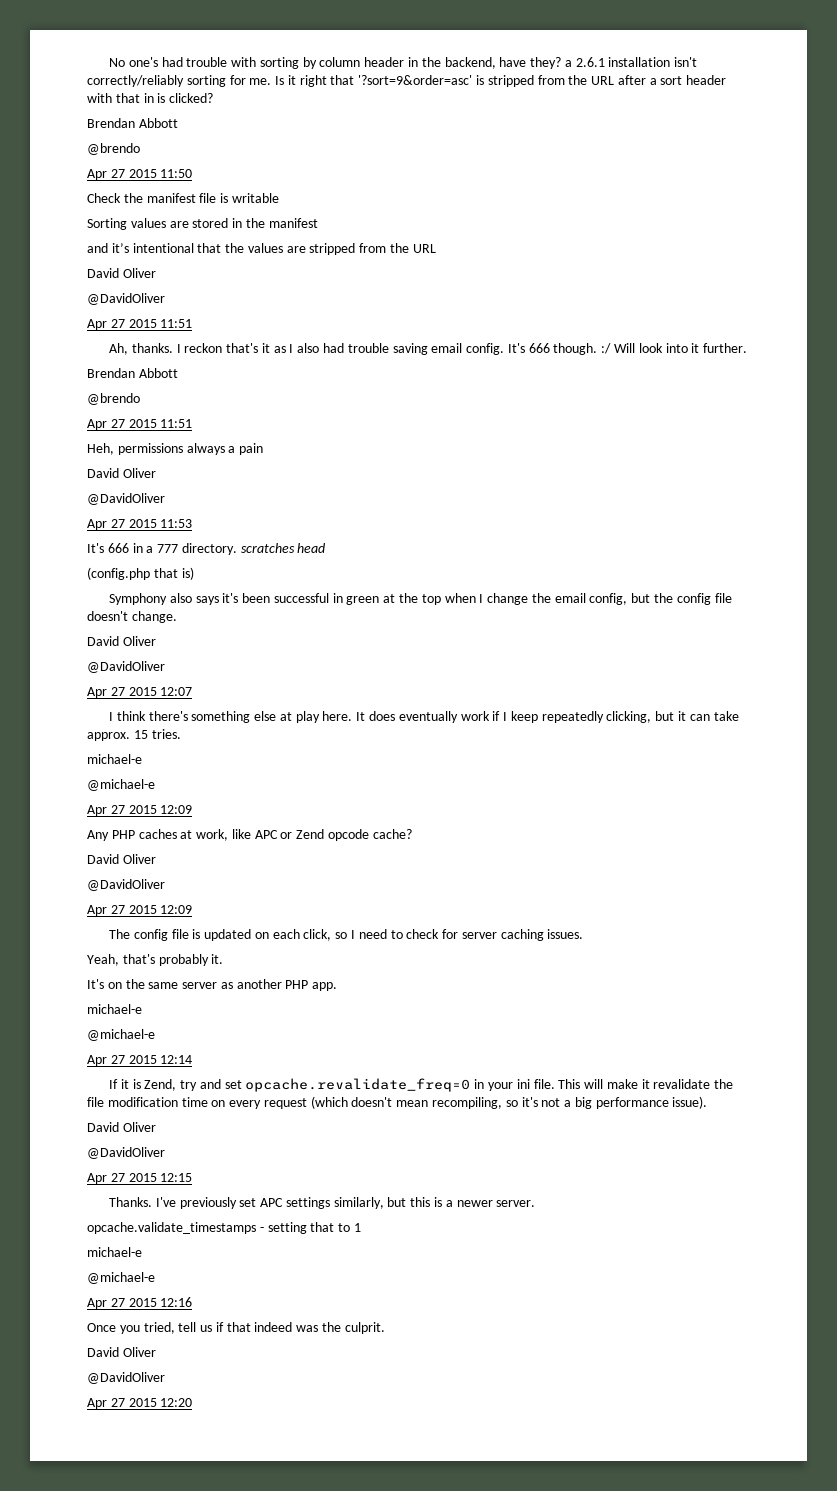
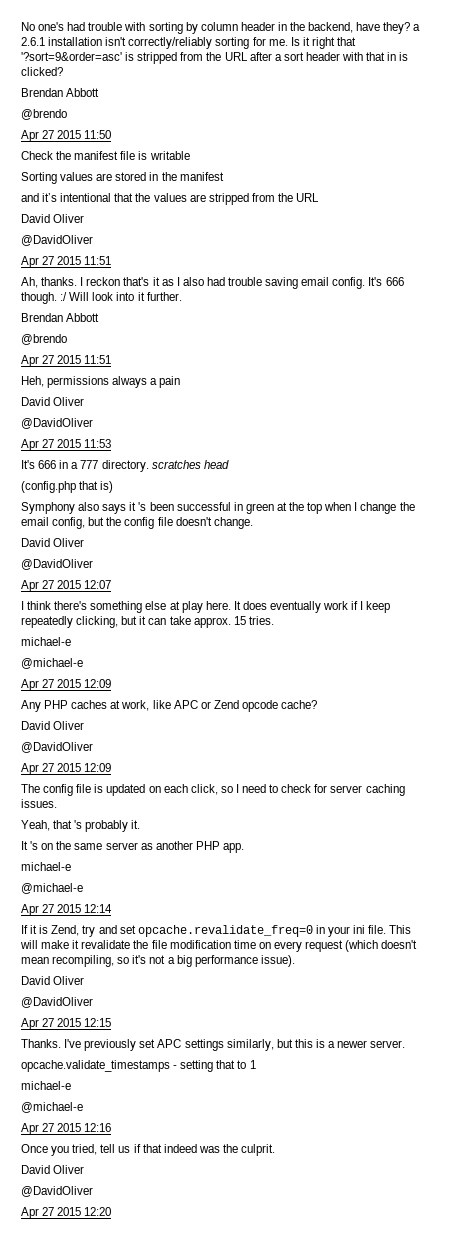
- Symphony also says it's been successful in green at the top when I change the email config, but the config file doesn't change.
+ Symphony also says it 's been successful in green at the top when I change the email config, but the config file doesn't change.
- Yeah, that's probably it.
+ Yeah, that 's probably it.
- It's on the same server as another PHP app.
+ It 's on the same server as another PHP app.

